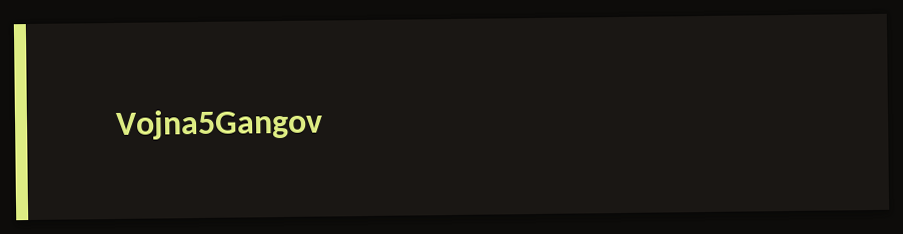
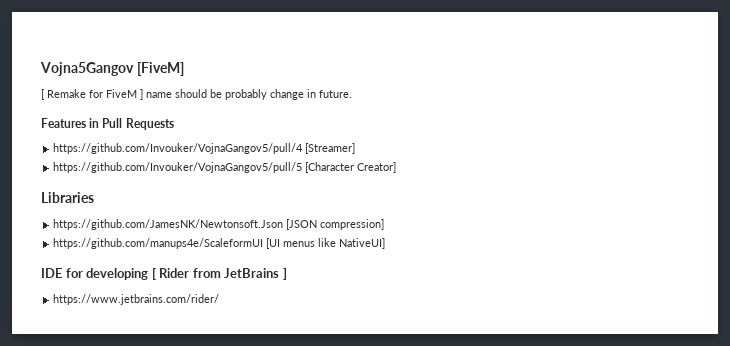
- Vojna5Gangov
+ Vojna5Gangov [FiveM]
+ [ Remake for FiveM ] name should be probably change in future.
+ Features in Pull Requests
+ https://github.com/Invouker/VojnaGangov5/pull/4 [Streamer]
+ https://github.com/Invouker/VojnaGangov5/pull/5 [Character Creator]
+ Libraries
+ https://github.com/JamesNK/Newtonsoft.Json [JSON compression]
+ https://github.com/manups4e/ScaleformUI [UI menus like NativeUI]
+ IDE for developing [ Rider from JetBrains ]
+ https://www.jetbrains.com/rider/

